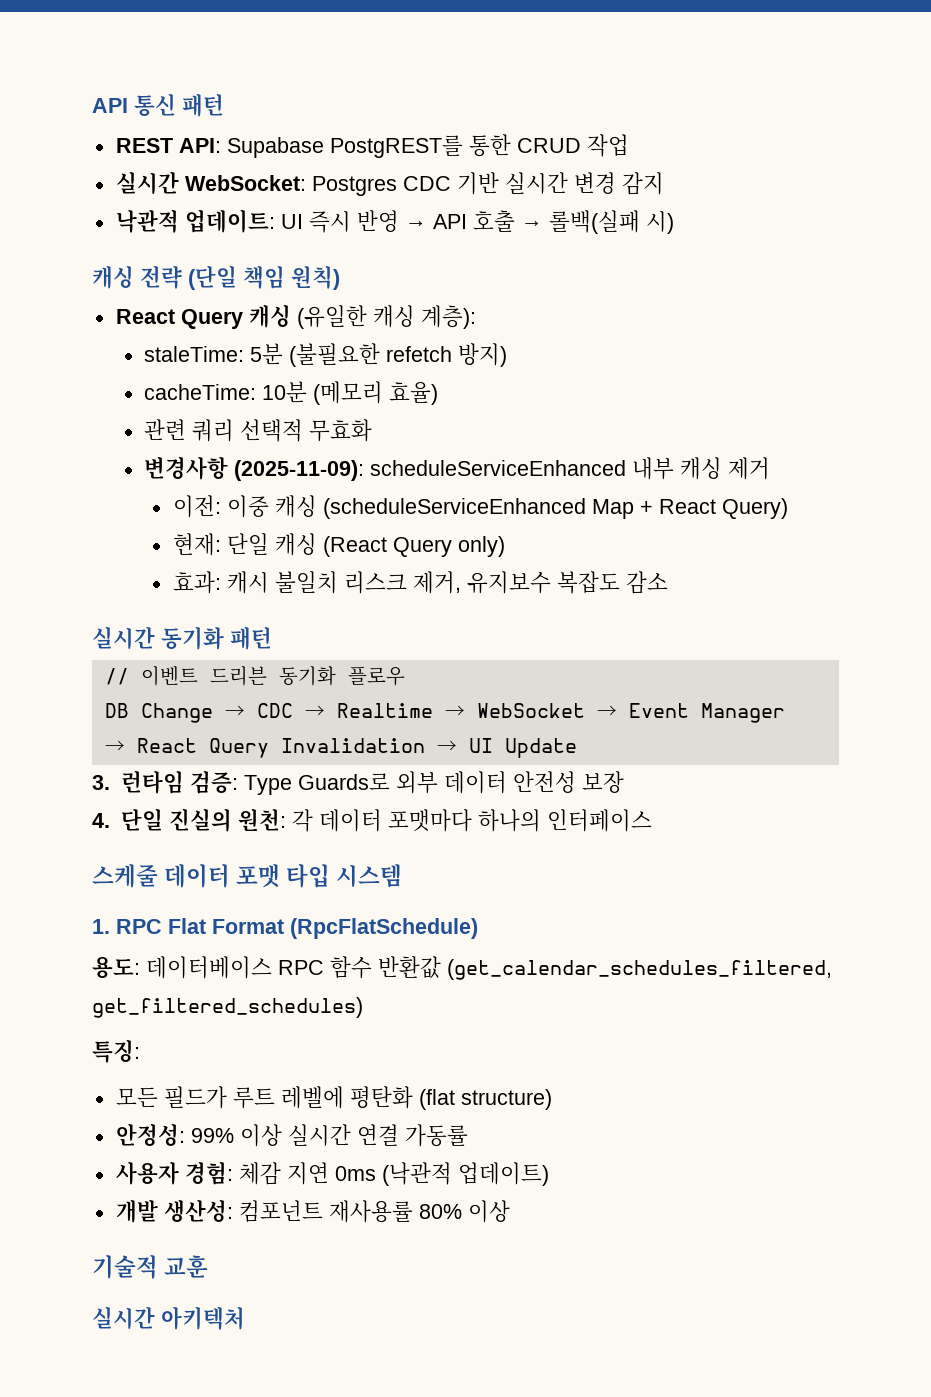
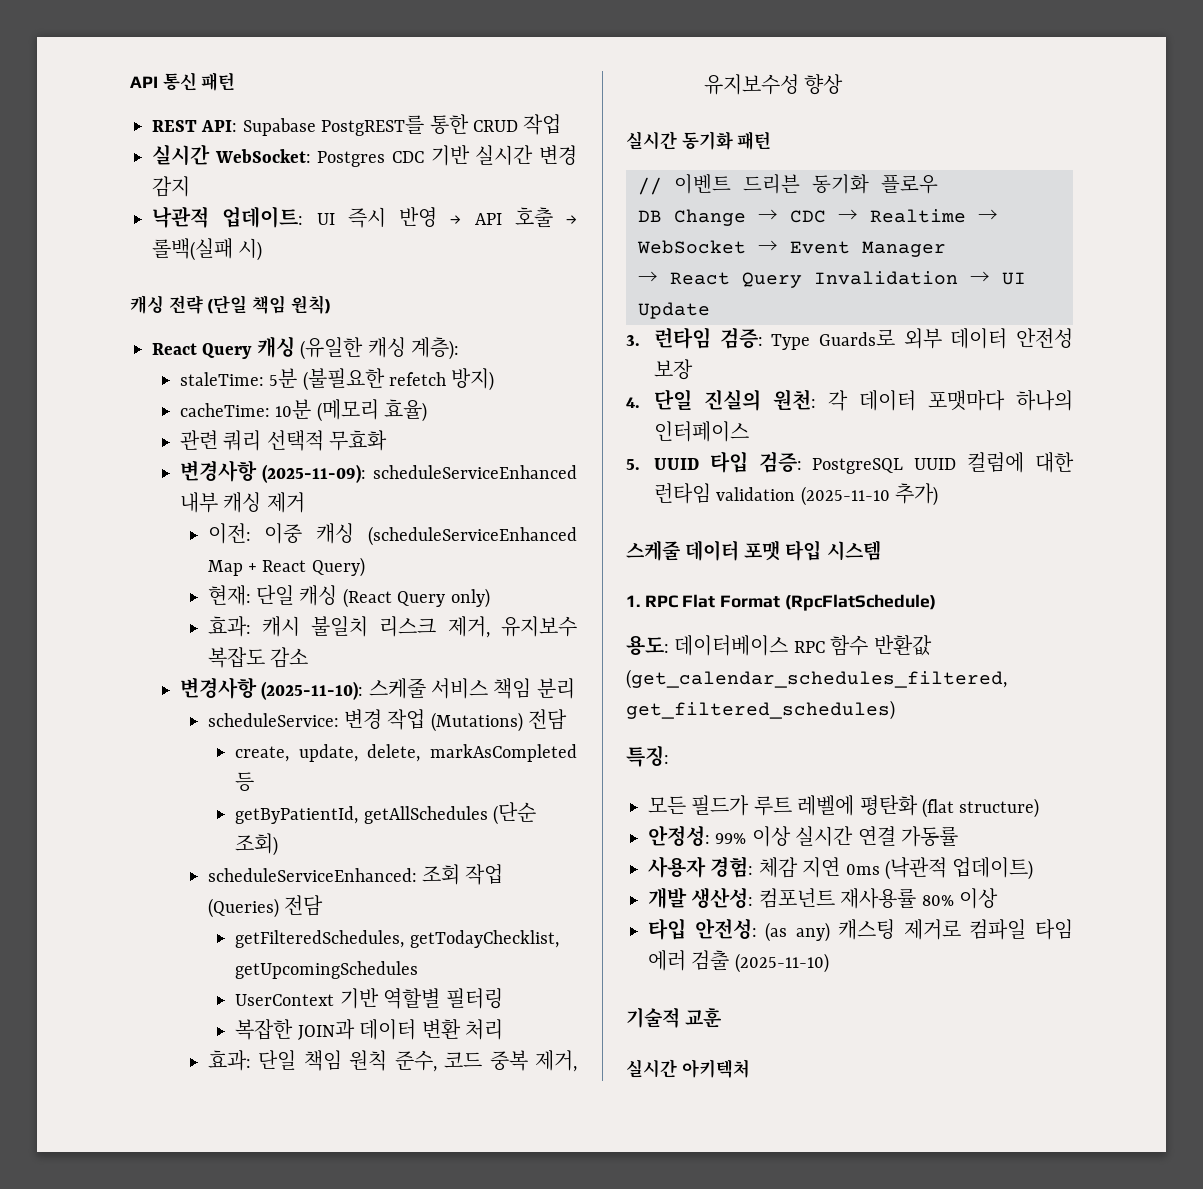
+ 변경사항 (2025-11-10): 스케줄 서비스 책임 분리
+ scheduleService: 변경 작업 (Mutations) 전담
+ create, update, delete, markAsCompleted 등
+ getByPatientId, getAllSchedules (단순 조회)
+ scheduleServiceEnhanced: 조회 작업 (Queries) 전담
+ getFilteredSchedules, getTodayChecklist, getUpcomingSchedules
+ UserContext 기반 역할별 필터링
+ 복잡한 JOIN과 데이터 변환 처리
+ 효과: 단일 책임 원칙 준수, 코드 중복 제거, 유지보수성 향상
+ 5. UUID 타입 검증: PostgreSQL UUID 컬럼에 대한 런타임 validation (2025-11-10 추가)
+ 타입 안전성: (as any) 캐스팅 제거로 컴파일 타임 에러 검출 (2025-11-10)

